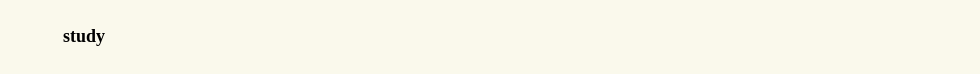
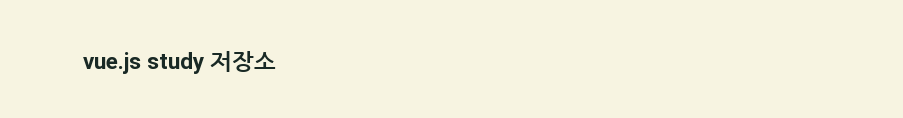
- study
+ vue.js study 저장소

